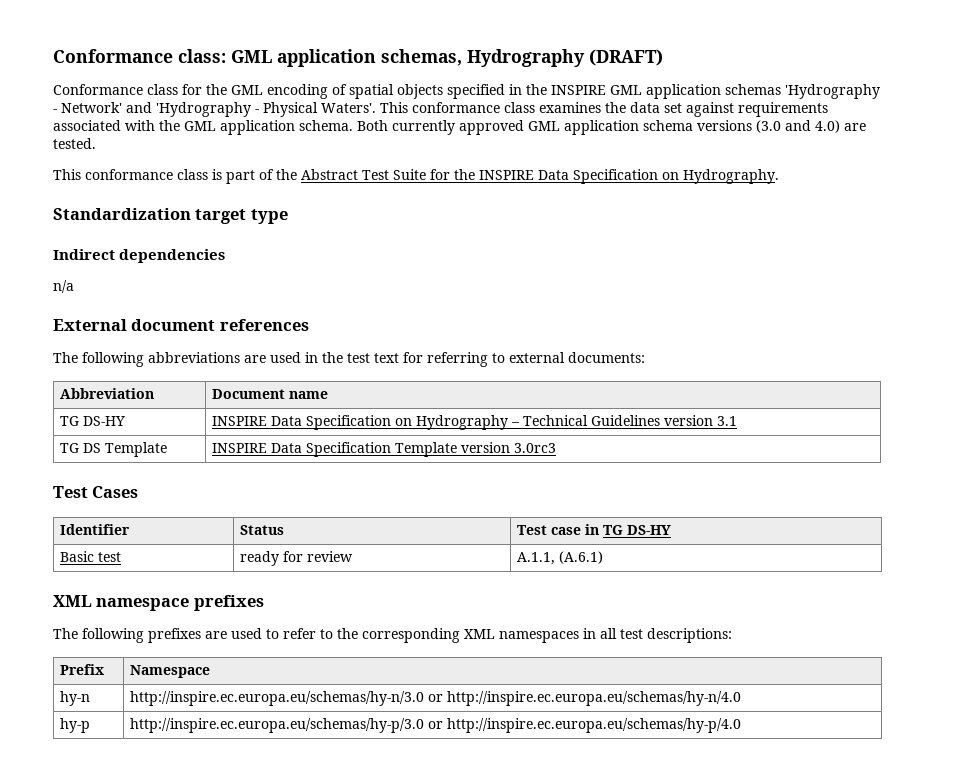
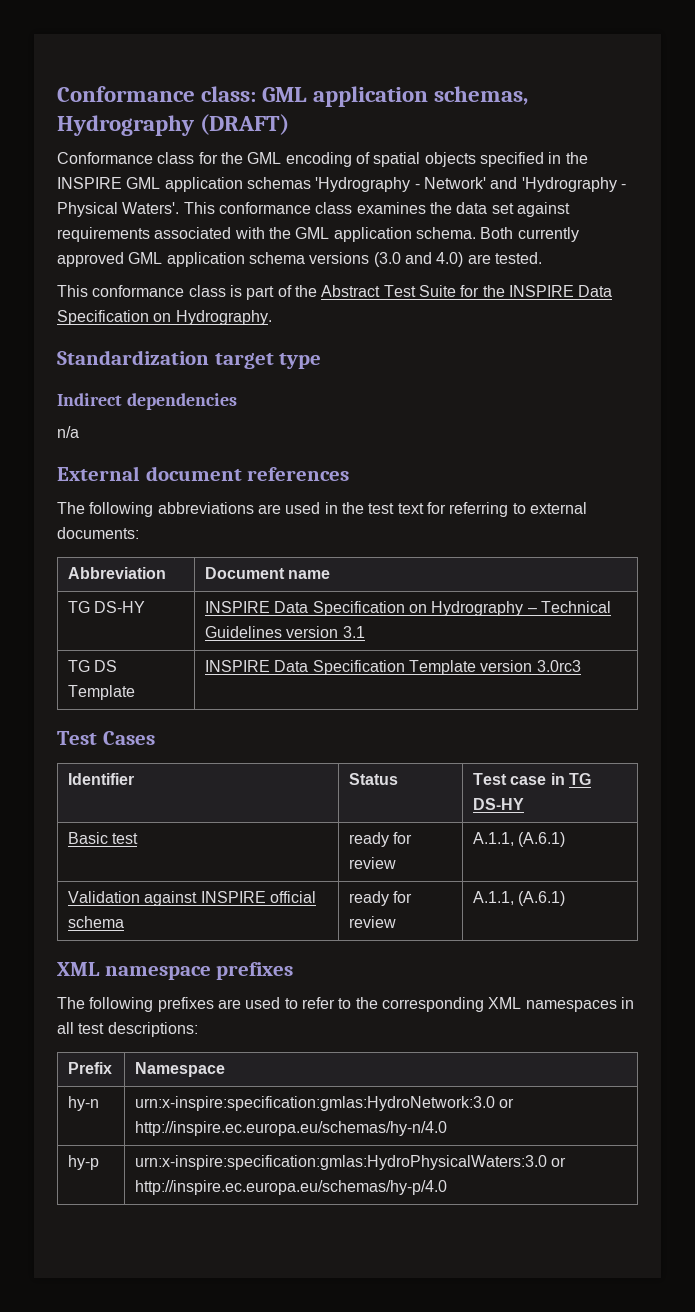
+ Validation against INSPIRE official schema | ready for review | A.1.1, (A.6.1)
- hy-n | http://inspire.ec.europa.eu/schemas/hy-n/3.0 or http://inspire.ec.europa.eu/schemas/hy-n/4.0
+ hy-n | urn:x-inspire:specification:gmlas:HydroNetwork:3.0 or http://inspire.ec.europa.eu/schemas/hy-n/4.0
- hy-p | http://inspire.ec.europa.eu/schemas/hy-p/3.0 or http://inspire.ec.europa.eu/schemas/hy-p/4.0
+ hy-p | urn:x-inspire:specification:gmlas:HydroPhysicalWaters:3.0 or http://inspire.ec.europa.eu/schemas/hy-p/4.0

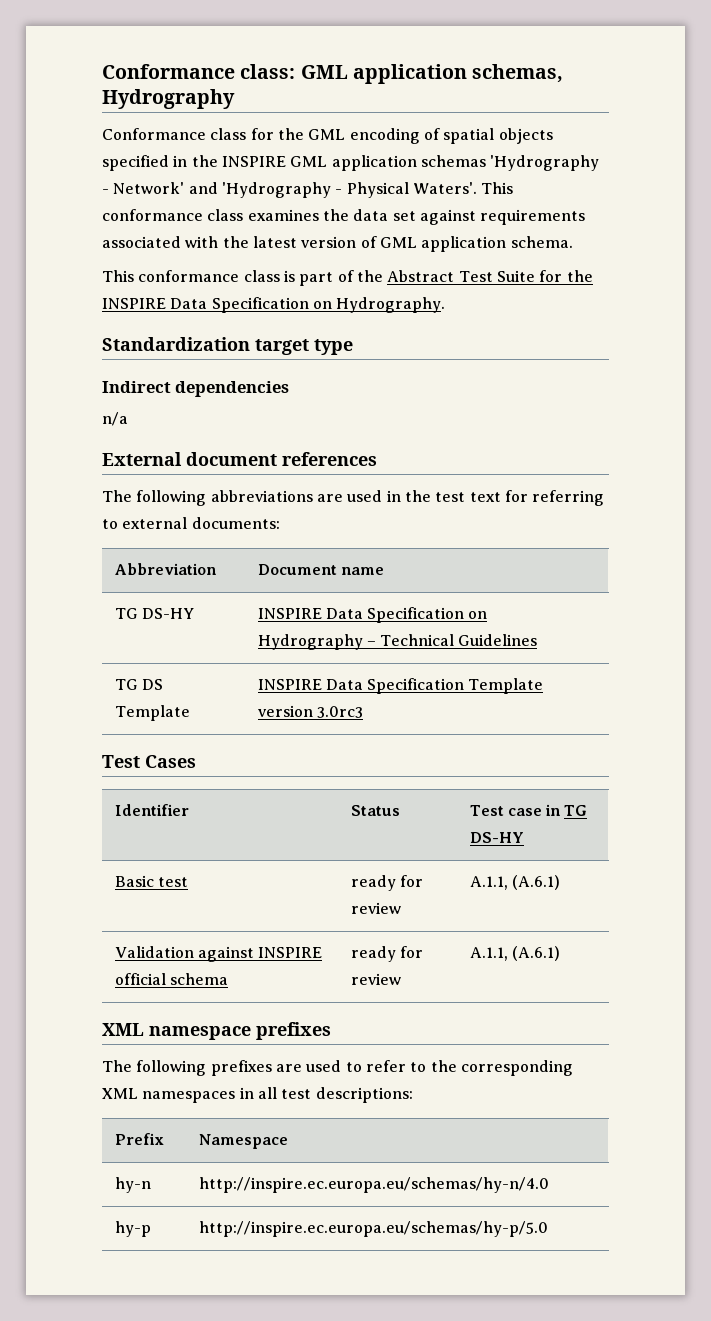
- Conformance class: GML application schemas, Hydrography (DRAFT)
+ Conformance class: GML application schemas, Hydrography
- This conformance class examines the data set against requirements associated with the GML application schema. Both currently approved GML application schema versions (3.0 and 4.0) are tested.
+ This conformance class examines the data set against requirements associated with the latest version of GML application schema.
- TG DS-HY | INSPIRE Data Specification on Hydrography – Technical Guidelines version 3.1
+ TG DS-HY | INSPIRE Data Specification on Hydrography – Technical Guidelines
- hy-n | urn:x-inspire:specification:gmlas:HydroNetwork:3.0 or http://inspire.ec.europa.eu/schemas/hy-n/4.0
+ hy-n | http://inspire.ec.europa.eu/schemas/hy-n/4.0
- hy-p | urn:x-inspire:specification:gmlas:HydroPhysicalWaters:3.0 or http://inspire.ec.europa.eu/schemas/hy-p/4.0
+ hy-p | http://inspire.ec.europa.eu/schemas/hy-p/5.0

